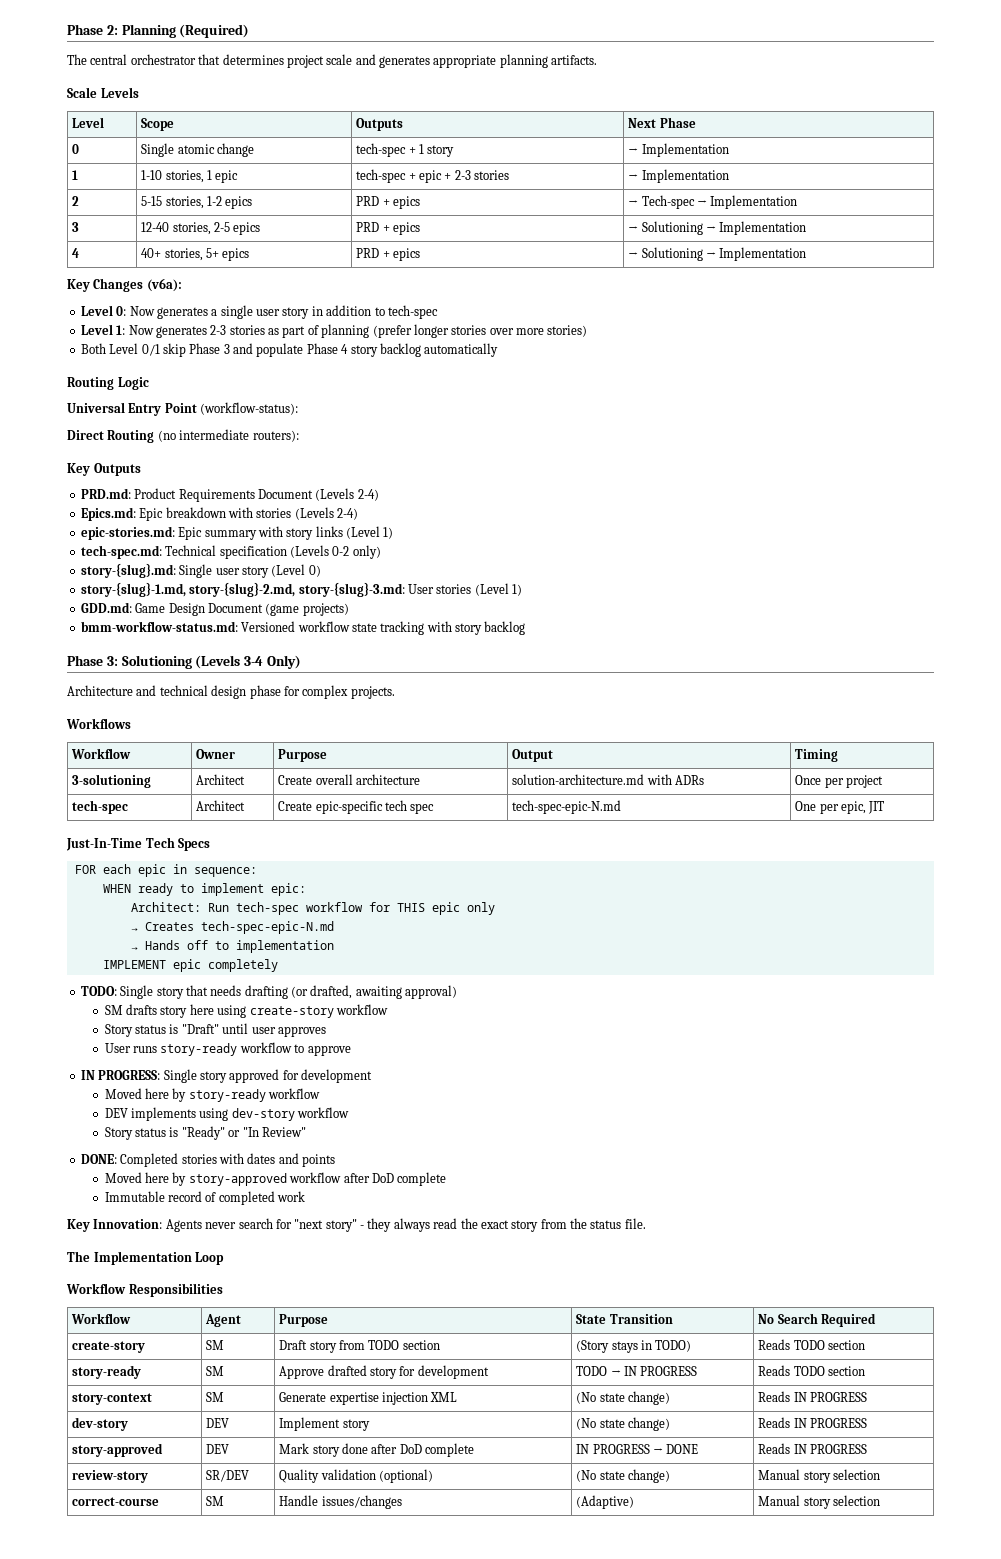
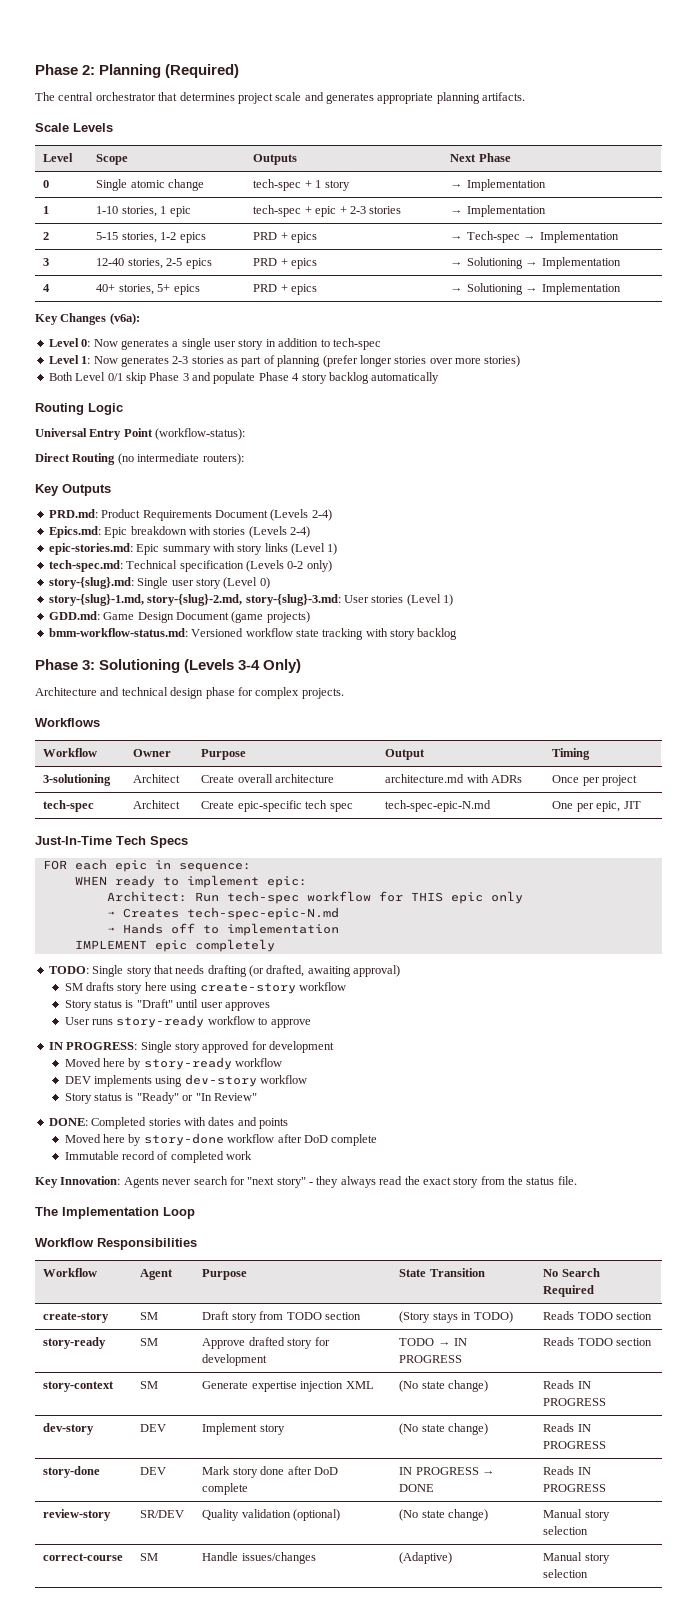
- 3-solutioning | Architect | Create overall architecture | solution-architecture.md with ADRs | Once per project
+ 3-solutioning | Architect | Create overall architecture | architecture.md with ADRs | Once per project
- Moved here by story-approved workflow after DoD complete
+ Moved here by story-done workflow after DoD complete
- story-approved | DEV | Mark story done after DoD complete | IN PROGRESS → DONE | Reads IN PROGRESS
+ story-done | DEV | Mark story done after DoD complete | IN PROGRESS → DONE | Reads IN PROGRESS

